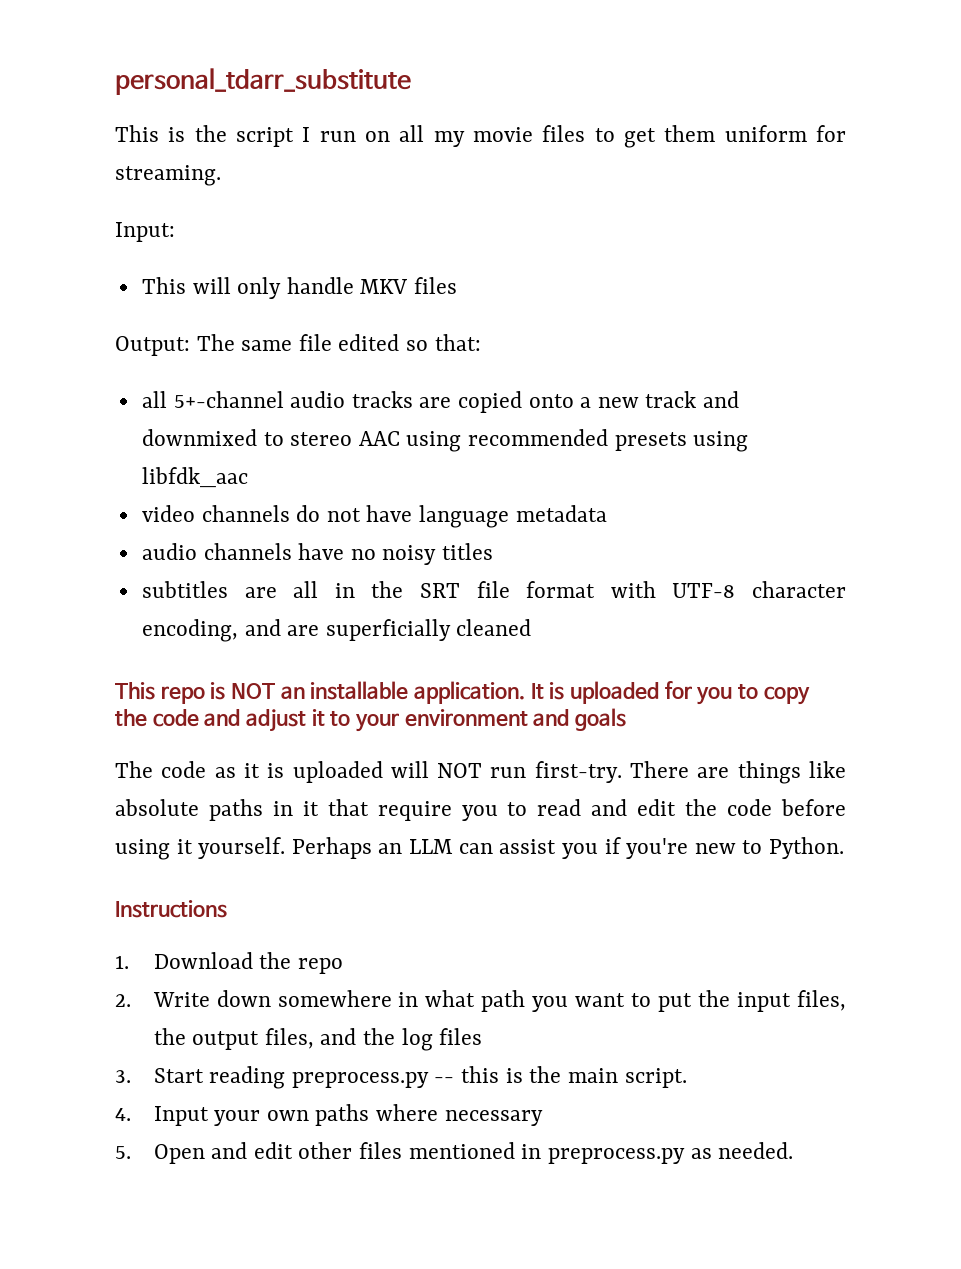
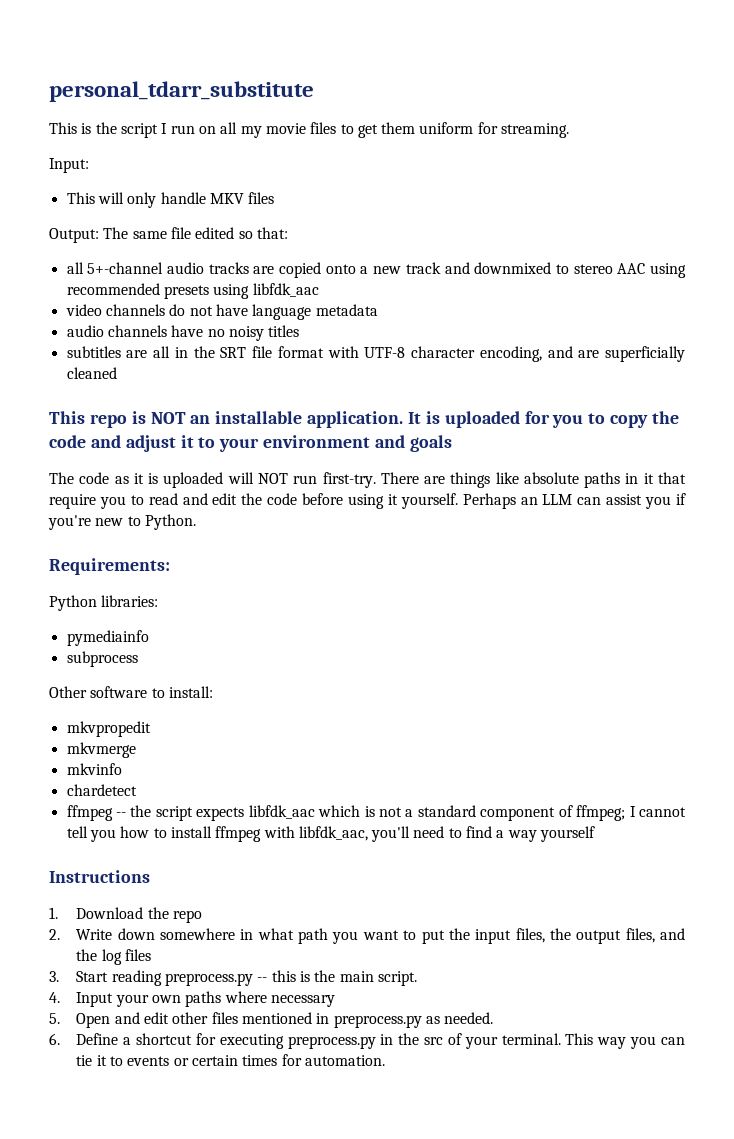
+ Requirements:
+ Python libraries:
+ pymediainfo
+ subprocess
+ Other software to install:
+ mkvpropedit
+ mkvmerge
+ mkvinfo
+ chardetect
+ ffmpeg -- the script expects libfdk_aac which is not a standard component of ffmpeg; I cannot tell you how to install ffmpeg with libfdk_aac, you'll need to find a way yourself
+ 6. Define a shortcut for executing preprocess.py in the src of your terminal. This way you can tie it to events or certain times for automation.

